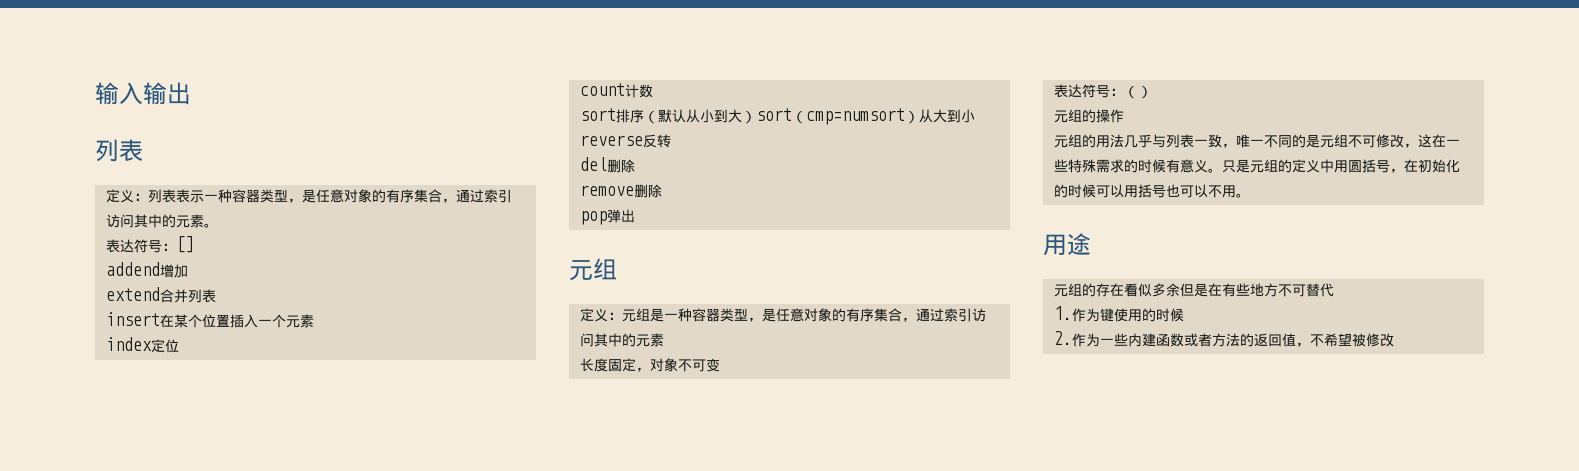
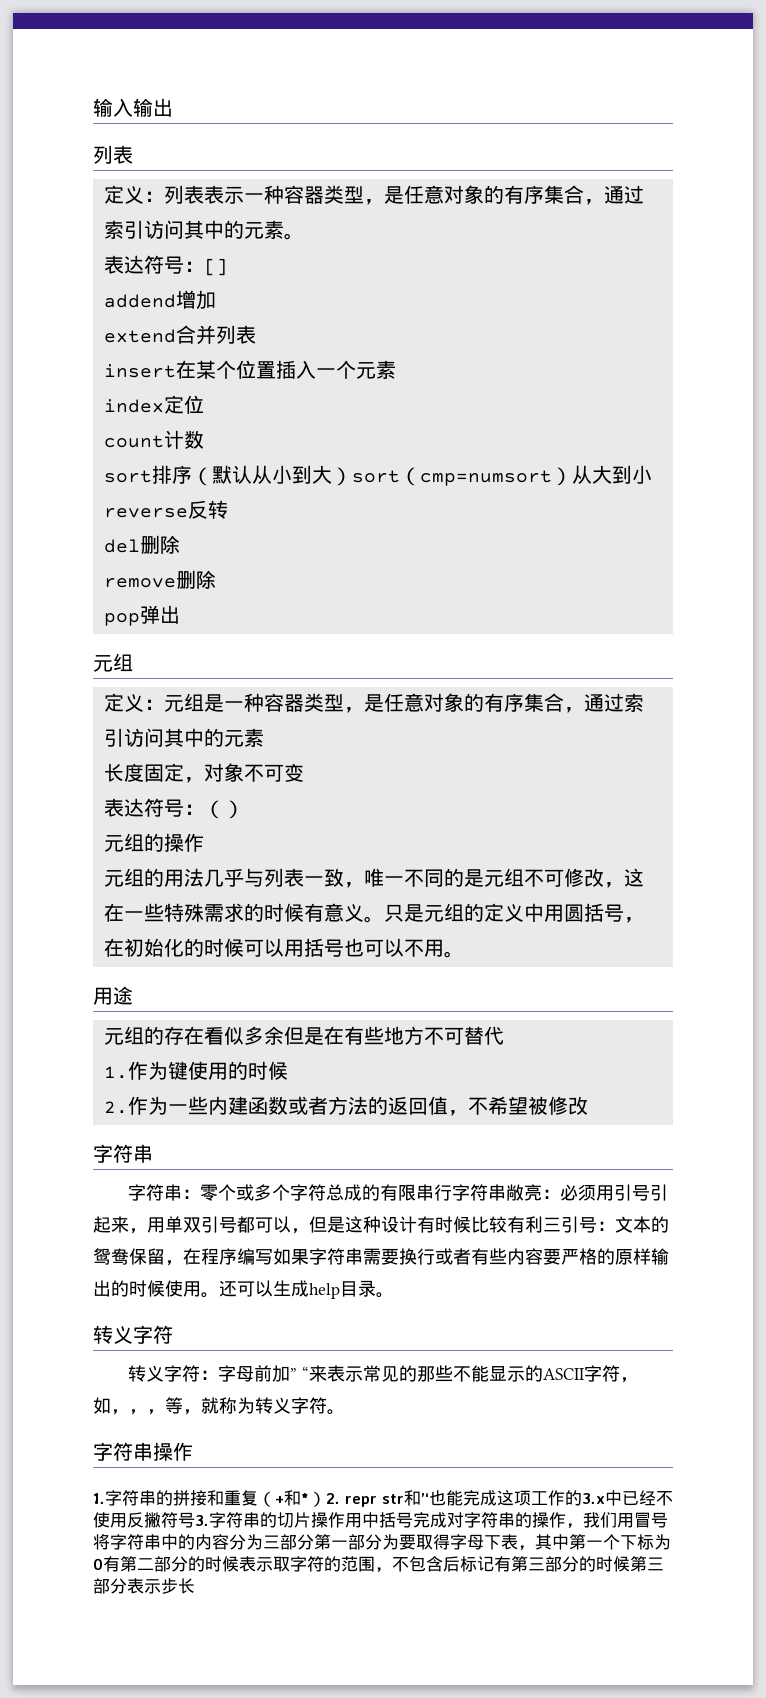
  2.作为一些内建函数或者方法的返回值，不希望被修改
+ 字符串
+ 字符串：零个或多个字符总成的有限串行字符串敞亮：必须用引号引起来，用单双引号都可以，但是这种设计有时候比较有利三引号：文本的鸳鸯保留，在程序编写如果字符串需要换行或者有些内容要严格的原样输出的时候使用。还可以生成help目录。
+ 转义字符
+ 转义字符：字母前加” “来表示常见的那些不能显示的ASCII字符，如，，，等，就称为转义字符。
+ 字符串操作
+ 1.字符串的拼接和重复（+和*）2. repr str和’‘也能完成这项工作的3.x中已经不使用反撇符号3.字符串的切片操作用中括号完成对字符串的操作，我们用冒号将字符串中的内容分为三部分第一部分为要取得字母下表，其中第一个下标为0有第二部分的时候表示取字符的范围，不包含后标记有第三部分的时候第三部分表示步长

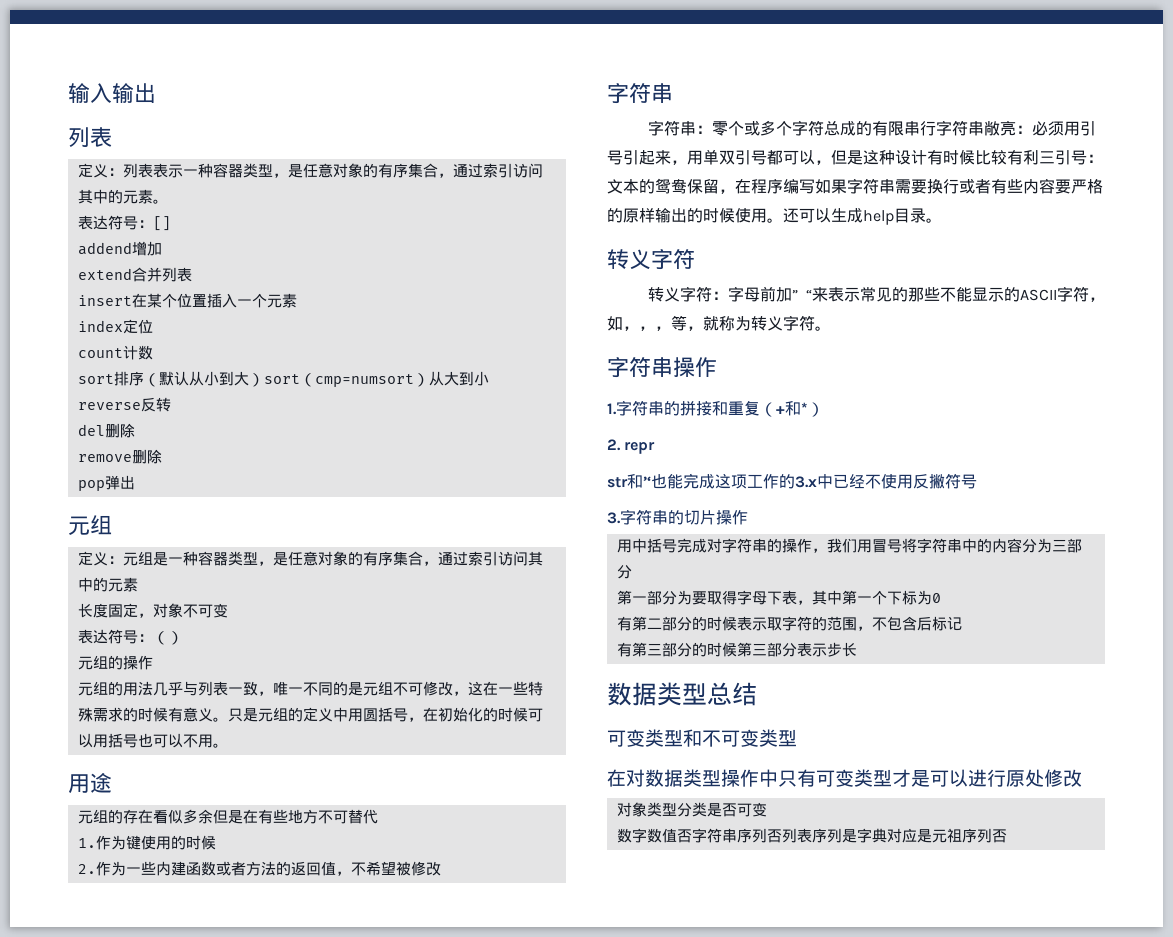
- 1.字符串的拼接和重复（+和*）2. repr str和’‘也能完成这项工作的3.x中已经不使用反撇符号3.字符串的切片操作用中括号完成对字符串的操作，我们用冒号将字符串中的内容分为三部分第一部分为要取得字母下表，其中第一个下标为0有第二部分的时候表示取字符的范围，不包含后标记有第三部分的时候第三部分表示步长
+ 1.字符串的拼接和重复（+和*）
+ 2. repr
+ str和’‘也能完成这项工作的3.x中已经不使用反撇符号
+ 3.字符串的切片操作
+ 用中括号完成对字符串的操作，我们用冒号将字符串中的内容分为三部分
+ 第一部分为要取得字母下表，其中第一个下标为0
+ 有第二部分的时候表示取字符的范围，不包含后标记
+ 有第三部分的时候第三部分表示步长
+ 数据类型总结
+ 可变类型和不可变类型
+ 在对数据类型操作中只有可变类型才是可以进行原处修改
+ 对象类型分类是否可变
+ 数字数值否字符串序列否列表序列是字典对应是元祖序列否

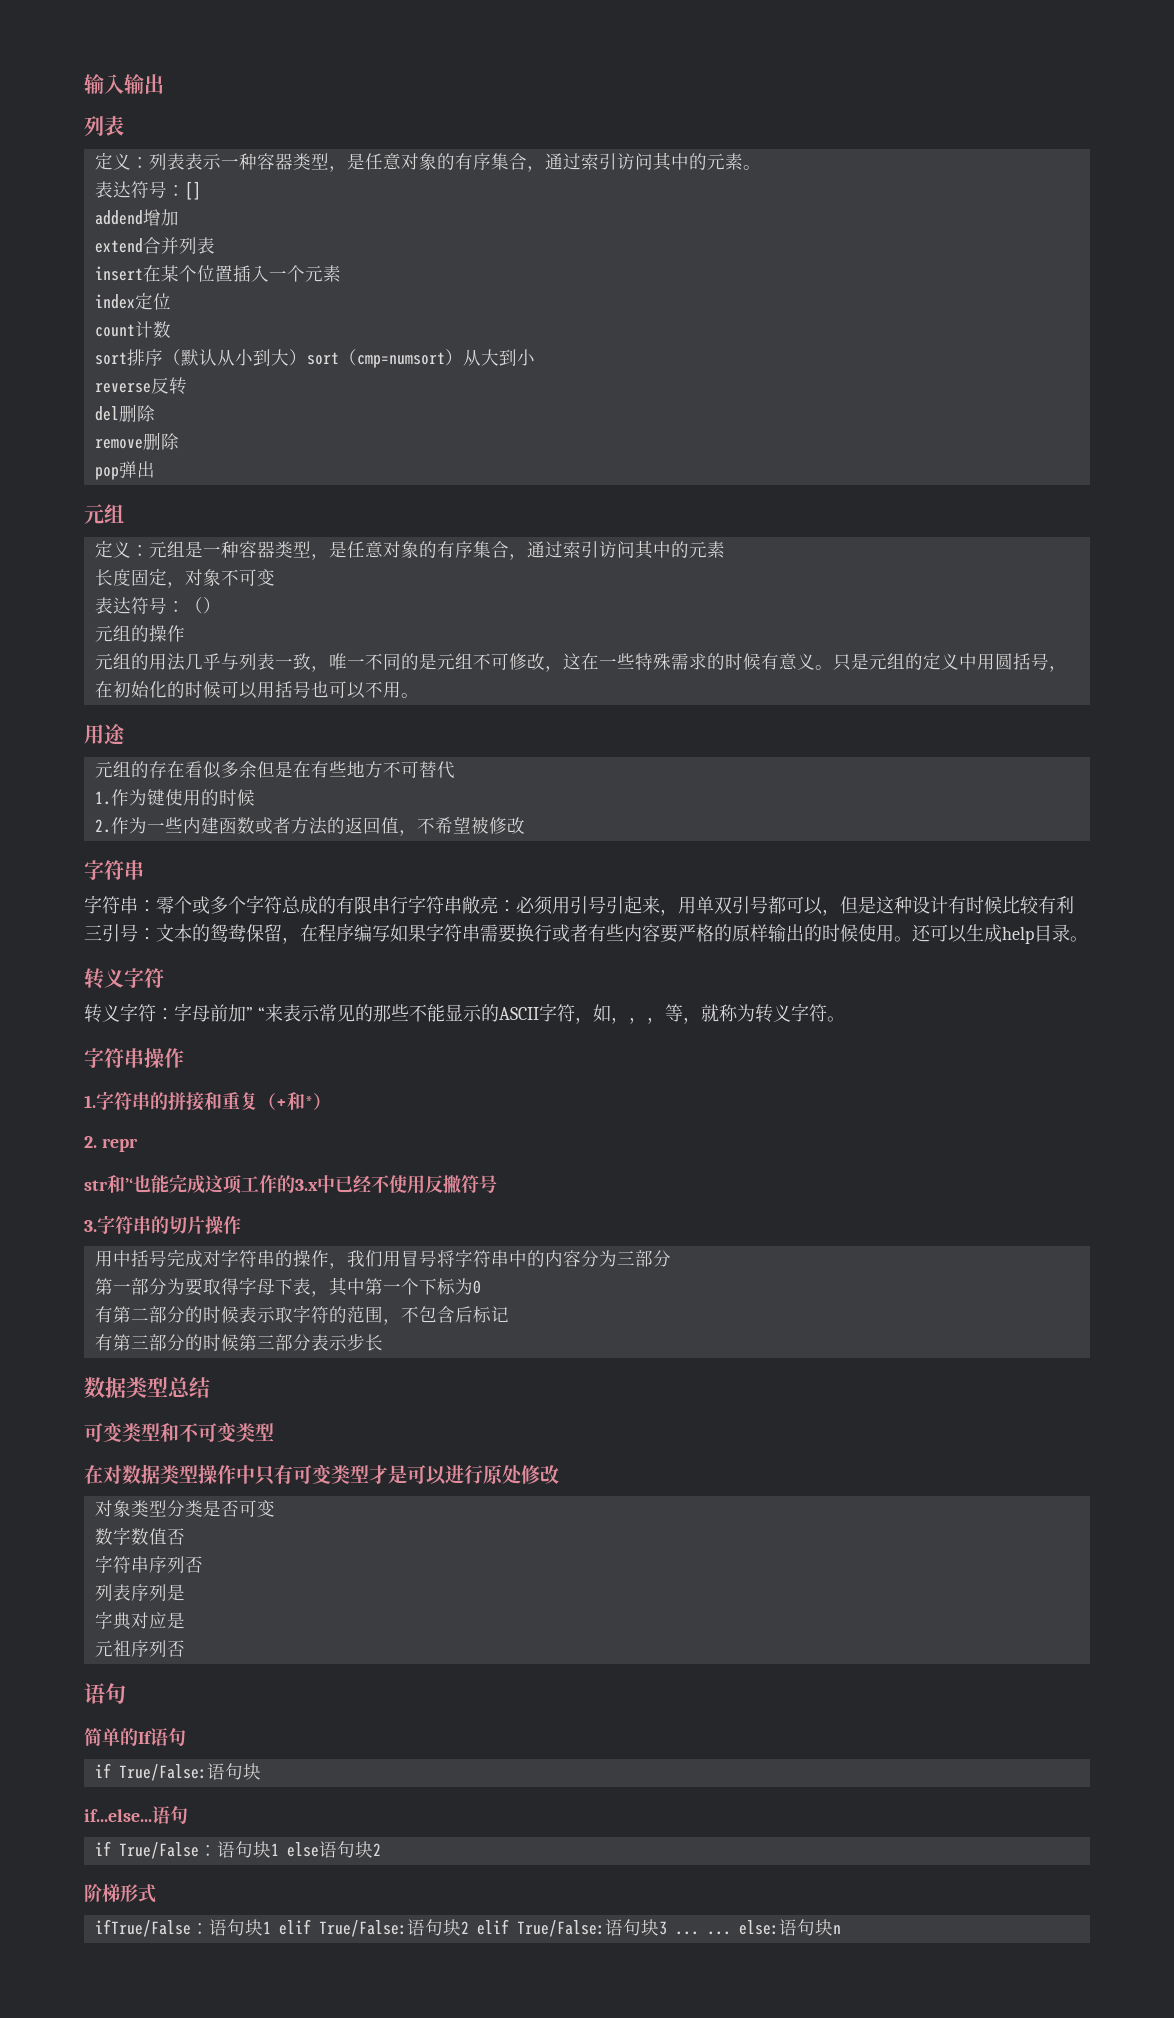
- 数字数值否字符串序列否列表序列是字典对应是元祖序列否
+ 数字数值否
+ 字符串序列否
+ 列表序列是
+ 字典对应是
+ 元祖序列否
+ 语句
+ 简单的If语句
+ if True/False:语句块
+ if...else...语句
+ if True/False：语句块1 else语句块2
+ 阶梯形式
+ ifTrue/False：语句块1 elif True/False:语句块2 elif True/False:语句块3 ... ... else:语句块n

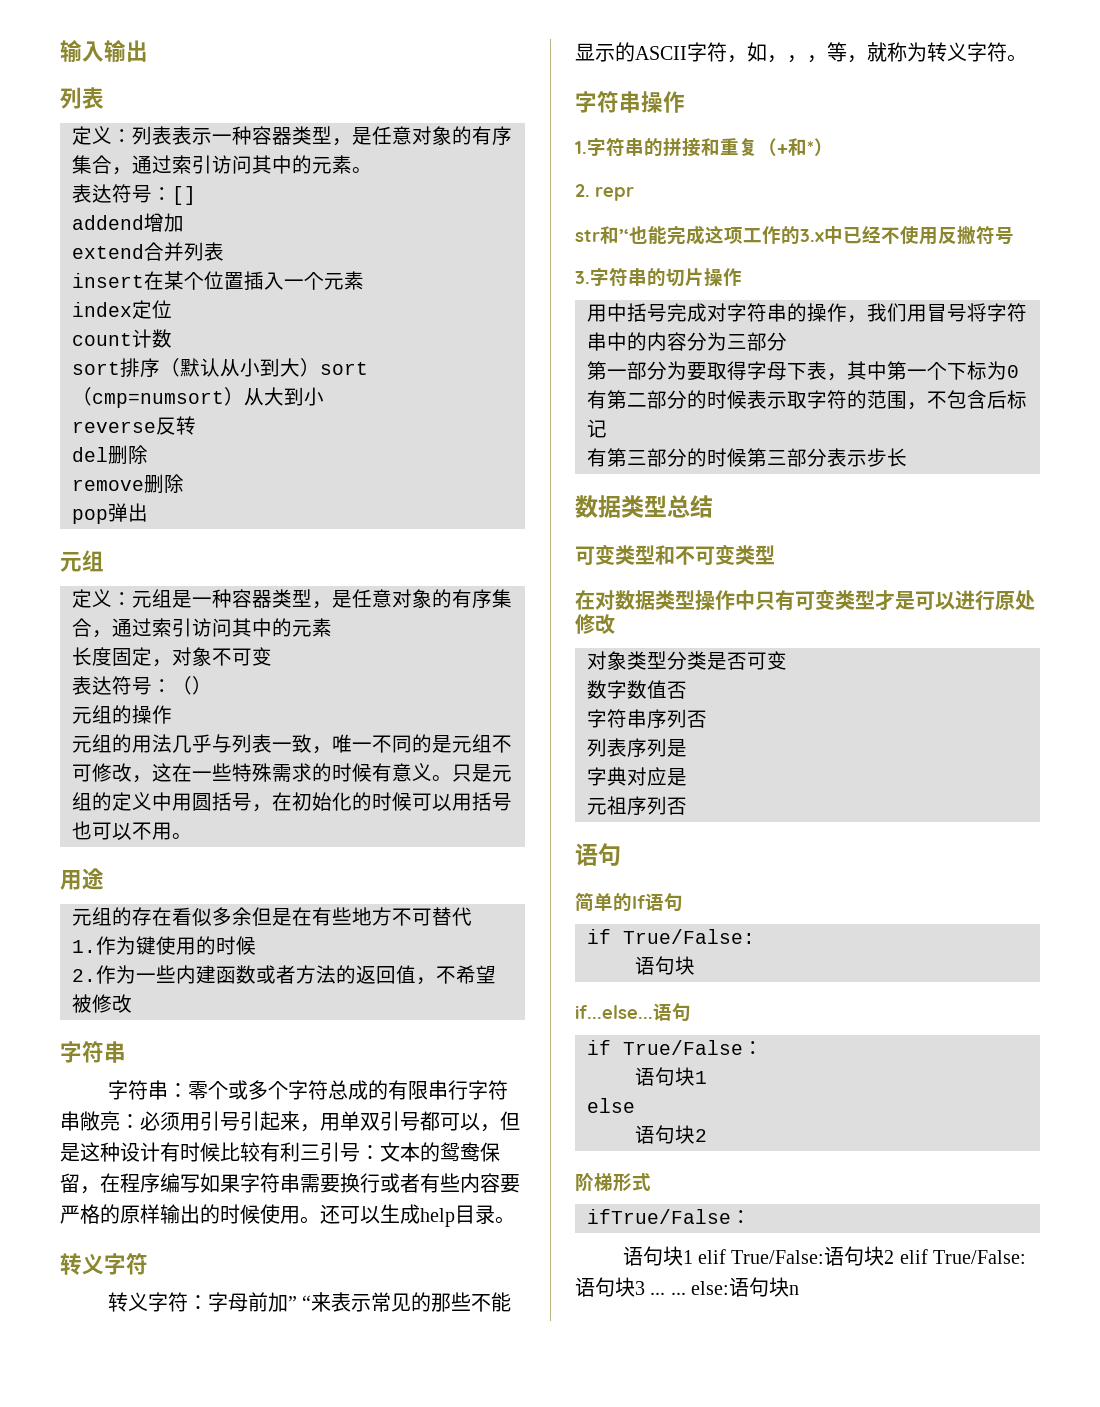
- if True/False:语句块
+ if True/False:
+ 语句块
- if True/False：语句块1 else语句块2
+ if True/False：
+ 语句块1
+ else
+ 语句块2
- ifTrue/False：语句块1 elif True/False:语句块2 elif True/False:语句块3 ... ... else:语句块n
+ ifTrue/False：
+ 语句块1 elif True/False:语句块2 elif True/False:语句块3 ... ... else:语句块n

